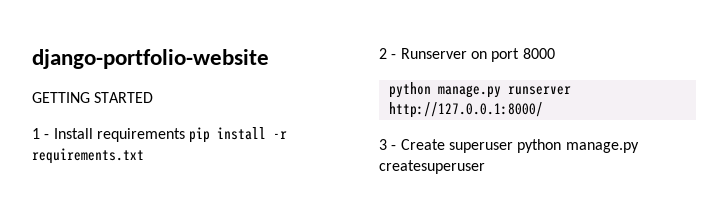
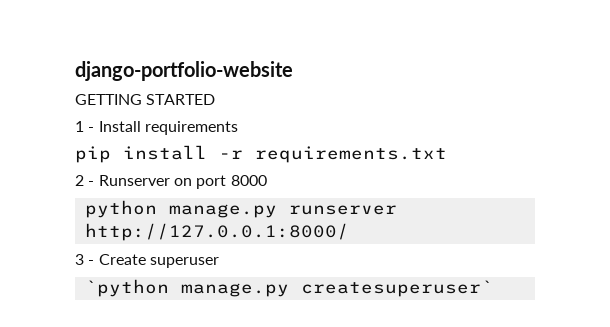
- 1 - Install requirements pip install -r requirements.txt
+ 1 - Install requirements
+ pip install -r requirements.txt
- 3 - Create superuser python manage.py createsuperuser
+ 3 - Create superuser
+ `python manage.py createsuperuser`

